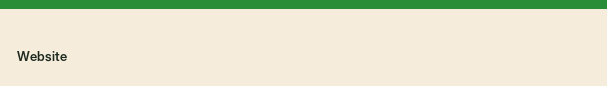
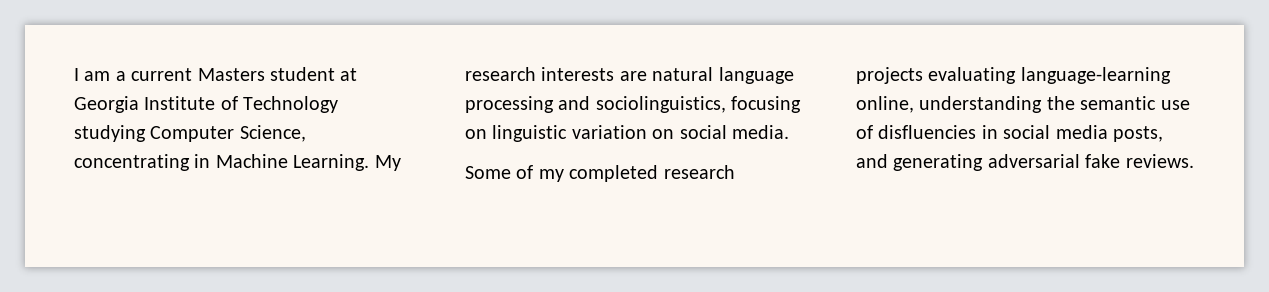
- Website
+ I am a current Masters student at Georgia Institute of Technology studying Computer Science, concentrating in Machine Learning. My research interests are natural language processing and sociolinguistics, focusing on linguistic variation on social media.
+ Some of my completed research projects evaluating language-learning online, understanding the semantic use of disfluencies in social media posts, and generating adversarial fake reviews.

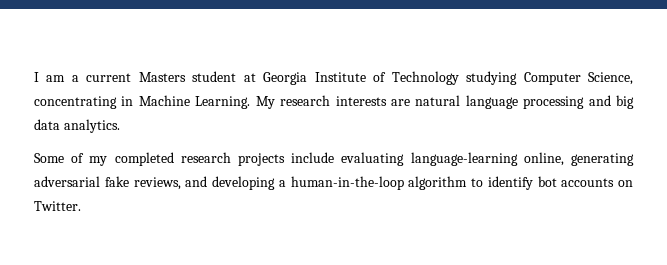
- My research interests are natural language processing and sociolinguistics, focusing on linguistic variation on social media.
+ My research interests are natural language processing and big data analytics.
- Some of my completed research projects evaluating language-learning online, understanding the semantic use of disfluencies in social media posts, and generating adversarial fake reviews.
+ Some of my completed research projects include evaluating language-learning online, generating adversarial fake reviews, and developing a human-in-the-loop algorithm to identify bot accounts on Twitter.

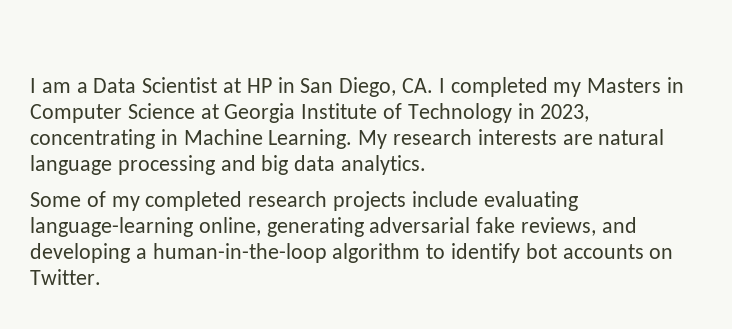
- I am a current Masters student at Georgia Institute of Technology studying Computer Science, concentrating in Machine Learning.
+ I am a Data Scientist at HP in San Diego, CA. I completed my Masters in Computer Science at Georgia Institute of Technology in 2023, concentrating in Machine Learning.

